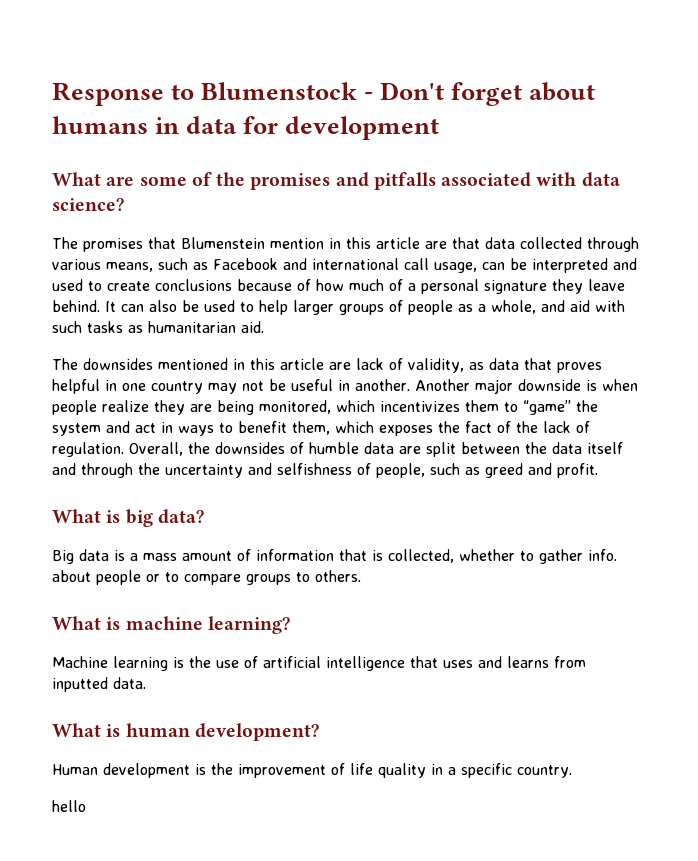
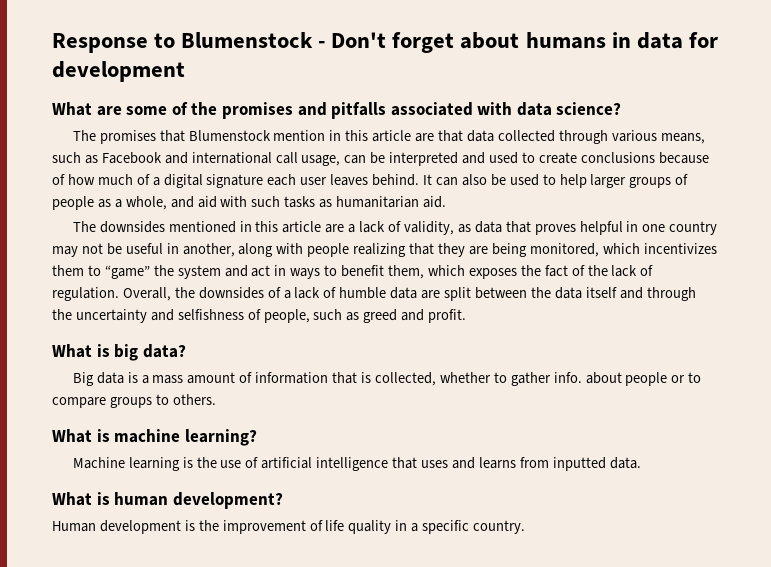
- The promises that Blumenstein mention in this article are that data collected through various means, such as Facebook and international call usage, can be interpreted and used to create conclusions because of how much of a personal signature they leave behind.
+ The promises that Blumenstock mention in this article are that data collected through various means, such as Facebook and international call usage, can be interpreted and used to create conclusions because of how much of a digital signature each user leaves behind.
- The downsides mentioned in this article are lack of validity, as data that proves helpful in one country may not be useful in another. Another major downside is when people realize they are being monitored, which incentivizes them to “game” the system and act in ways to benefit them, which exposes the fact of the lack of regulation.
+ The downsides mentioned in this article are a lack of validity, as data that proves helpful in one country may not be useful in another, along with people realizing that they are being monitored, which incentivizes them to “game” the system and act in ways to benefit them, which exposes the fact of the lack of regulation.
- Overall, the downsides of humble data are split between the data itself and through the uncertainty and selfishness of people, such as greed and profit.
+ Overall, the downsides of a lack of humble data are split between the data itself and through the uncertainty and selfishness of people, such as greed and profit.
- hello

